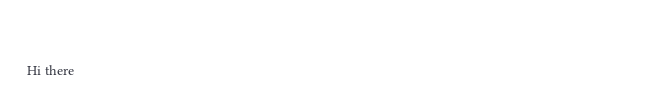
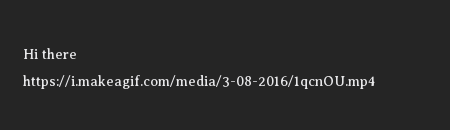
+ https://i.makeagif.com/media/3-08-2016/1qcnOU.mp4

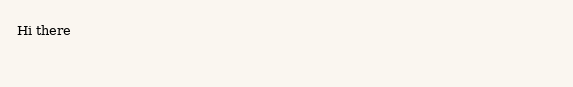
- https://i.makeagif.com/media/3-08-2016/1qcnOU.mp4

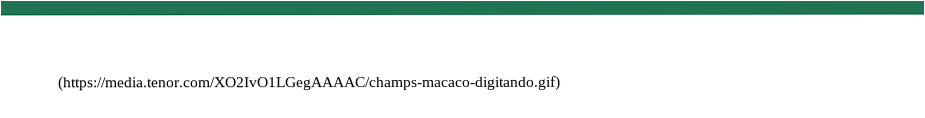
- Hi there
+ (https://media.tenor.com/XO2IvO1LGegAAAAC/champs-macaco-digitando.gif)

